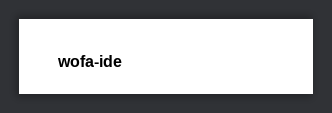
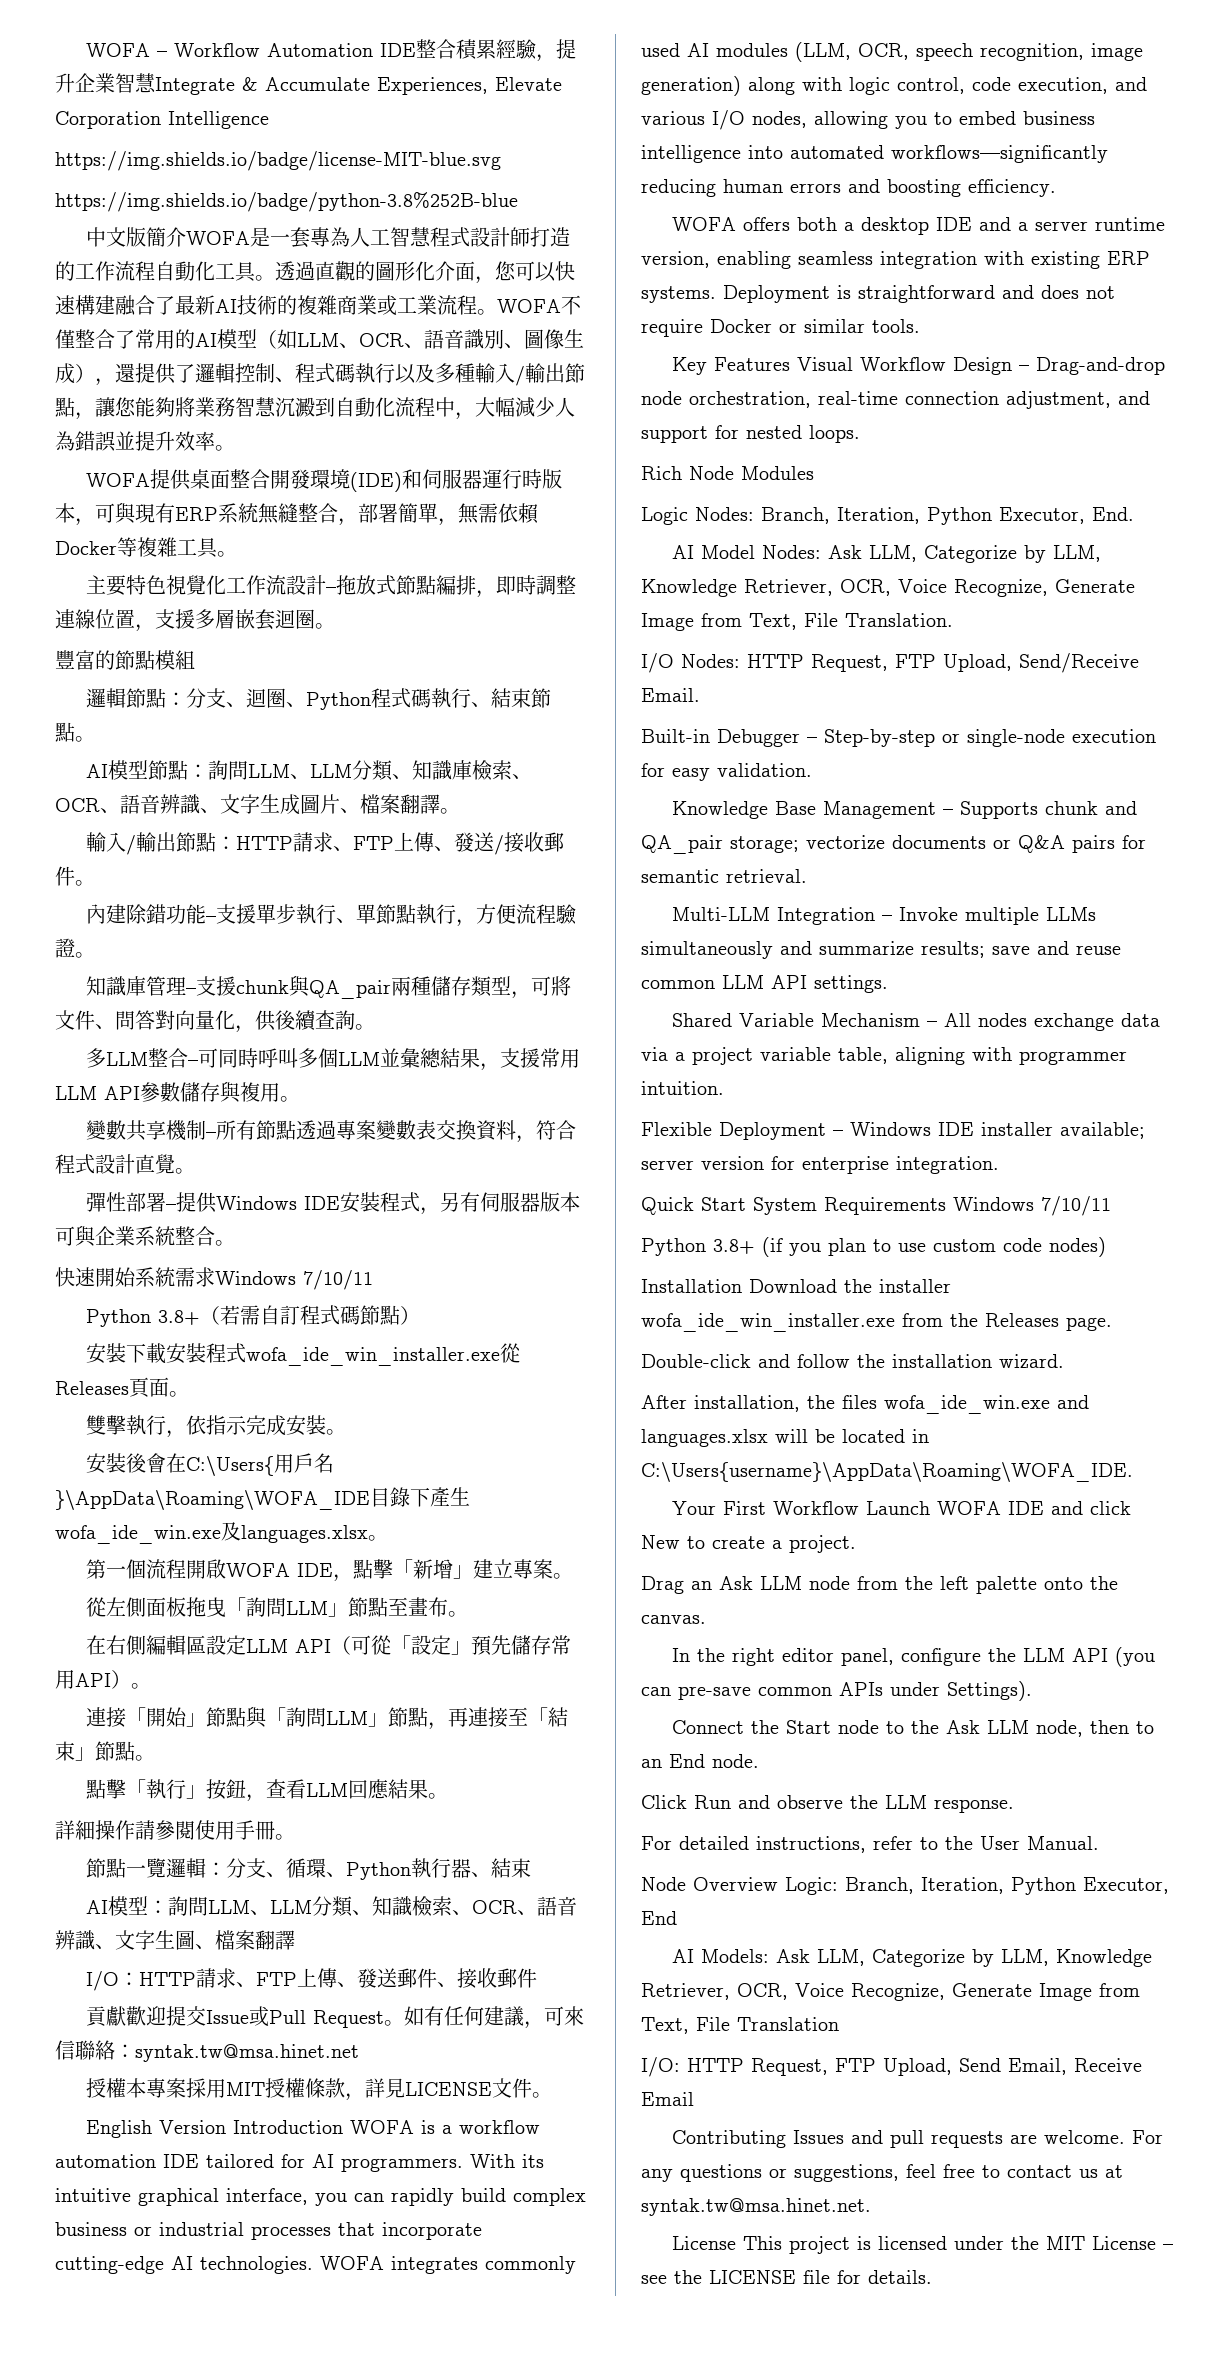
- wofa-ide
+ WOFA – Workflow Automation IDE整合積累經驗，提升企業智慧Integrate & Accumulate Experiences, Elevate Corporation Intelligence
+ https://img.shields.io/badge/license-MIT-blue.svg
+ https://img.shields.io/badge/python-3.8%252B-blue
+ 中文版簡介WOFA是一套專為人工智慧程式設計師打造的工作流程自動化工具。透過直觀的圖形化介面，您可以快速構建融合了最新AI技術的複雜商業或工業流程。WOFA不僅整合了常用的AI模型（如LLM、OCR、語音識別、圖像生成），還提供了邏輯控制、程式碼執行以及多種輸入/輸出節點，讓您能夠將業務智慧沉澱到自動化流程中，大幅減少人為錯誤並提升效率。
+ WOFA提供桌面整合開發環境(IDE)和伺服器運行時版本，可與現有ERP系統無縫整合，部署簡單，無需依賴Docker等複雜工具。
+ 主要特色視覺化工作流設計–拖放式節點編排，即時調整連線位置，支援多層嵌套迴圈。
+ 豐富的節點模組
+ 邏輯節點：分支、迴圈、Python程式碼執行、結束節點。
+ AI模型節點：詢問LLM、LLM分類、知識庫檢索、OCR、語音辨識、文字生成圖片、檔案翻譯。
+ 輸入/輸出節點：HTTP請求、FTP上傳、發送/接收郵件。
+ 內建除錯功能–支援單步執行、單節點執行，方便流程驗證。
+ 知識庫管理–支援chunk與QA_pair兩種儲存類型，可將文件、問答對向量化，供後續查詢。
+ 多LLM整合–可同時呼叫多個LLM並彙總結果，支援常用LLM API參數儲存與複用。
+ 變數共享機制–所有節點透過專案變數表交換資料，符合程式設計直覺。
+ 彈性部署–提供Windows IDE安裝程式，另有伺服器版本可與企業系統整合。
+ 快速開始系統需求Windows 7/10/11
+ Python 3.8+（若需自訂程式碼節點）
+ 安裝下載安裝程式wofa_ide_win_installer.exe從Releases頁面。
+ 雙擊執行，依指示完成安裝。
+ 安裝後會在C:\Users{用戶名}\AppData\Roaming\WOFA_IDE目錄下產生wofa_ide_win.exe及languages.xlsx。
+ 第一個流程開啟WOFA IDE，點擊「新增」建立專案。
+ 從左側面板拖曳「詢問LLM」節點至畫布。
+ 在右側編輯區設定LLM API（可從「設定」預先儲存常用API）。
+ 連接「開始」節點與「詢問LLM」節點，再連接至「結束」節點。
+ 點擊「執行」按鈕，查看LLM回應結果。
+ 詳細操作請參閱使用手冊。
+ 節點一覽邏輯：分支、循環、Python執行器、結束
+ AI模型：詢問LLM、LLM分類、知識檢索、OCR、語音辨識、文字生圖、檔案翻譯
+ I/O：HTTP請求、FTP上傳、發送郵件、接收郵件
+ 貢獻歡迎提交Issue或Pull Request。如有任何建議，可來信聯絡：syntak.tw@msa.hinet.net
+ 授權本專案採用MIT授權條款，詳見LICENSE文件。
+ English Version Introduction WOFA is a workflow automation IDE tailored for AI programmers. With its intuitive graphical interface, you can rapidly build complex business or industrial processes that incorporate cutting-edge AI technologies. WOFA integrates commonly used AI modules (LLM, OCR, speech recognition, image generation) along with logic control, code execution, and various I/O nodes, allowing you to embed business intelligence into automated workflows—significantly reducing human errors and boosting efficiency.
+ WOFA offers both a desktop IDE and a server runtime version, enabling seamless integration with existing ERP systems. Deployment is straightforward and does not require Docker or similar tools.
+ Key Features Visual Workflow Design – Drag-and-drop node orchestration, real-time connection adjustment, and support for nested loops.
+ Rich Node Modules
+ Logic Nodes: Branch, Iteration, Python Executor, End.
+ AI Model Nodes: Ask LLM, Categorize by LLM, Knowledge Retriever, OCR, Voice Recognize, Generate Image from Text, File Translation.
+ I/O Nodes: HTTP Request, FTP Upload, Send/Receive Email.
+ Built-in Debugger – Step-by-step or single-node execution for easy validation.
+ Knowledge Base Management – Supports chunk and QA_pair storage; vectorize documents or Q&A pairs for semantic retrieval.
+ Multi‑LLM Integration – Invoke multiple LLMs simultaneously and summarize results; save and reuse common LLM API settings.
+ Shared Variable Mechanism – All nodes exchange data via a project variable table, aligning with programmer intuition.
+ Flexible Deployment – Windows IDE installer available; server version for enterprise integration.
+ Quick Start System Requirements Windows 7/10/11
+ Python 3.8+ (if you plan to use custom code nodes)
+ Installation Download the installer wofa_ide_win_installer.exe from the Releases page.
+ Double‑click and follow the installation wizard.
+ After installation, the files wofa_ide_win.exe and languages.xlsx will be located in C:\Users{username}\AppData\Roaming\WOFA_IDE.
+ Your First Workflow Launch WOFA IDE and click New to create a project.
+ Drag an Ask LLM node from the left palette onto the canvas.
+ In the right editor panel, configure the LLM API (you can pre‑save common APIs under Settings).
+ Connect the Start node to the Ask LLM node, then to an End node.
+ Click Run and observe the LLM response.
+ For detailed instructions, refer to the User Manual.
+ Node Overview Logic: Branch, Iteration, Python Executor, End
+ AI Models: Ask LLM, Categorize by LLM, Knowledge Retriever, OCR, Voice Recognize, Generate Image from Text, File Translation
+ I/O: HTTP Request, FTP Upload, Send Email, Receive Email
+ Contributing Issues and pull requests are welcome. For any questions or suggestions, feel free to contact us at syntak.tw@msa.hinet.net.
+ License This project is licensed under the MIT License – see the LICENSE file for details.

